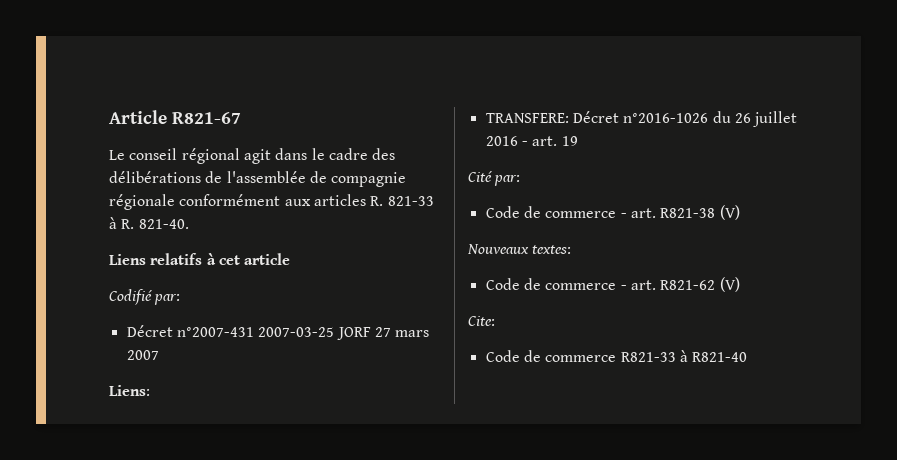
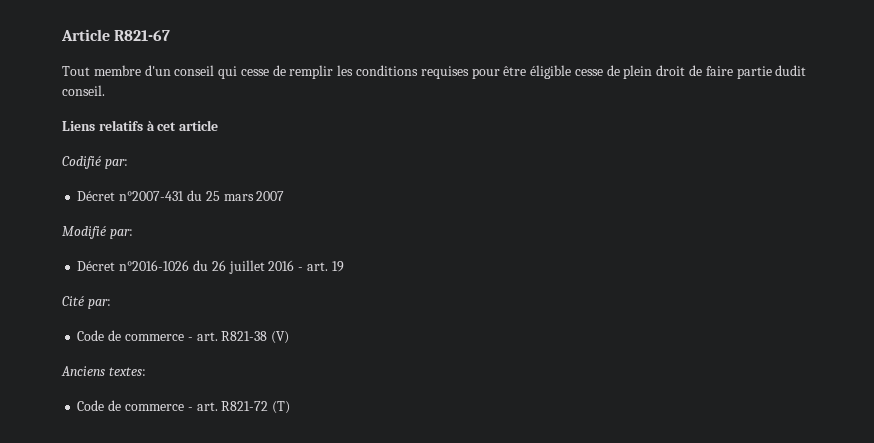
- Le conseil régional agit dans le cadre des délibérations de l'assemblée de compagnie régionale conformément aux articles R. 821-33 à R. 821-40.
+ Tout membre d'un conseil qui cesse de remplir les conditions requises pour être éligible cesse de plein droit de faire partie dudit conseil.
- Décret n°2007-431 2007-03-25 JORF 27 mars 2007
+ Décret n°2007-431 du 25 mars 2007
- Liens:
- TRANSFERE: Décret n°2016-1026 du 26 juillet 2016 - art. 19
+ Modifié par:
+ Décret n°2016-1026 du 26 juillet 2016 - art. 19
- Nouveaux textes:
+ Anciens textes:
- Code de commerce - art. R821-62 (V)
- Cite:
- Code de commerce R821-33 à R821-40
+ Code de commerce - art. R821-72 (T)

